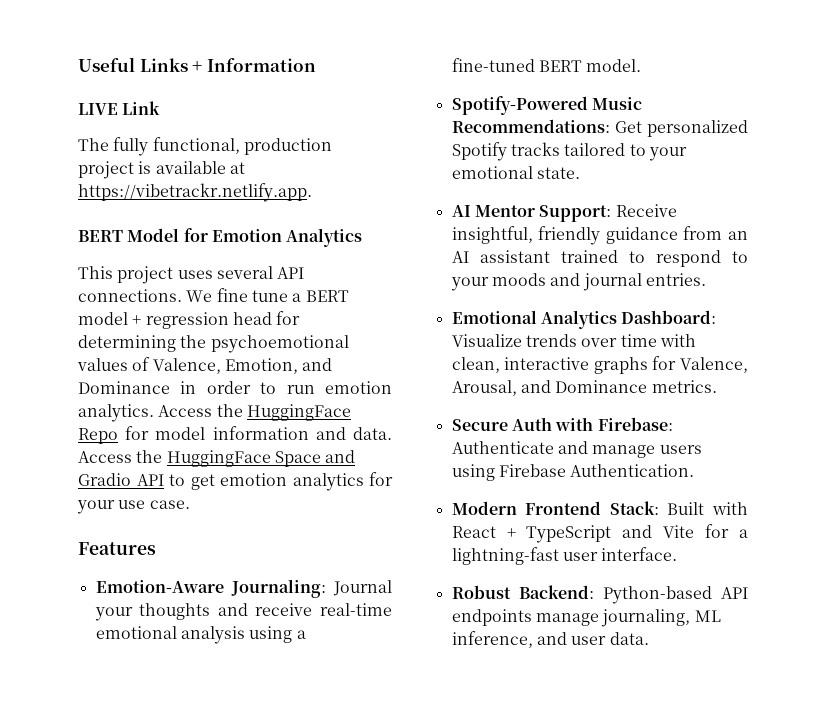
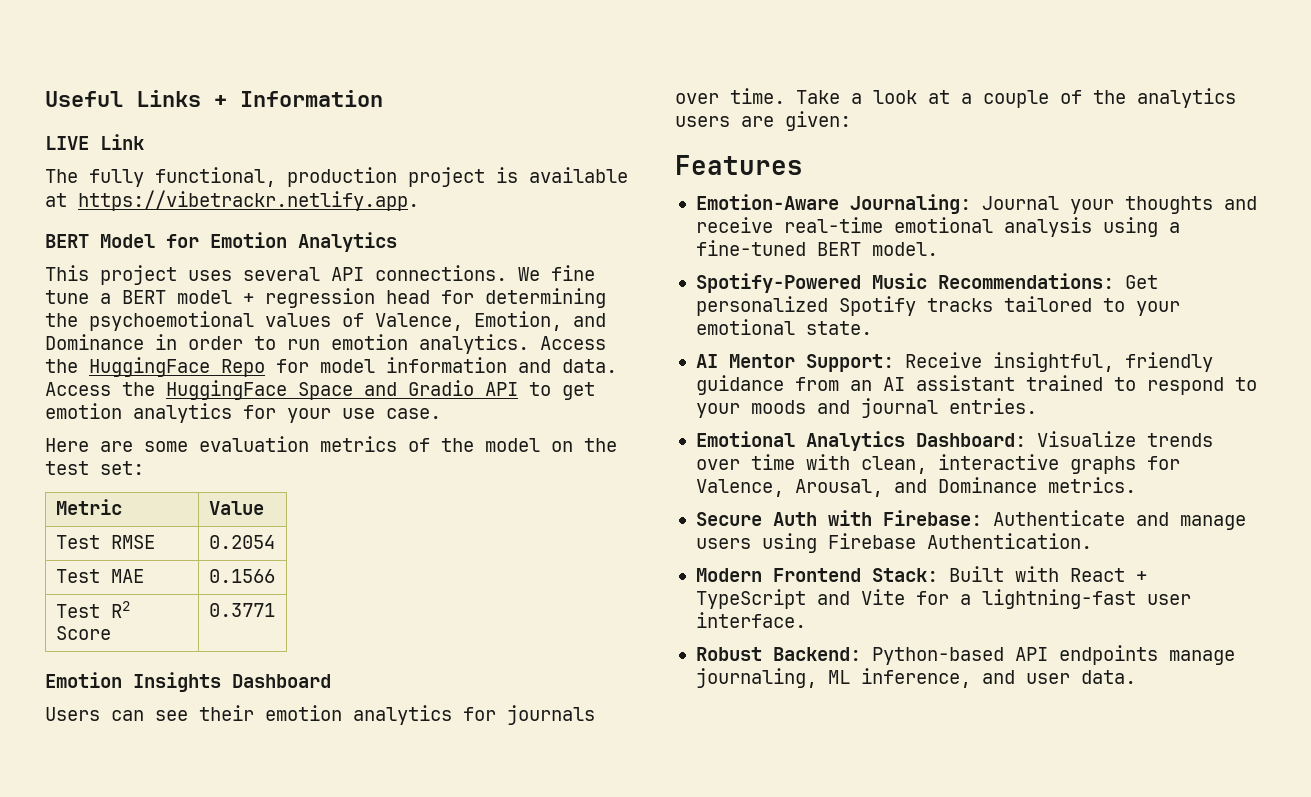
+ Here are some evaluation metrics of the model on the test set:
+ Metric | Value
+ Test RMSE | 0.2054
+ Test MAE | 0.1566
+ Test R2 Score | 0.3771
+ Emotion Insights Dashboard
+ Users can see their emotion analytics for journals over time. Take a look at a couple of the analytics users are given:

